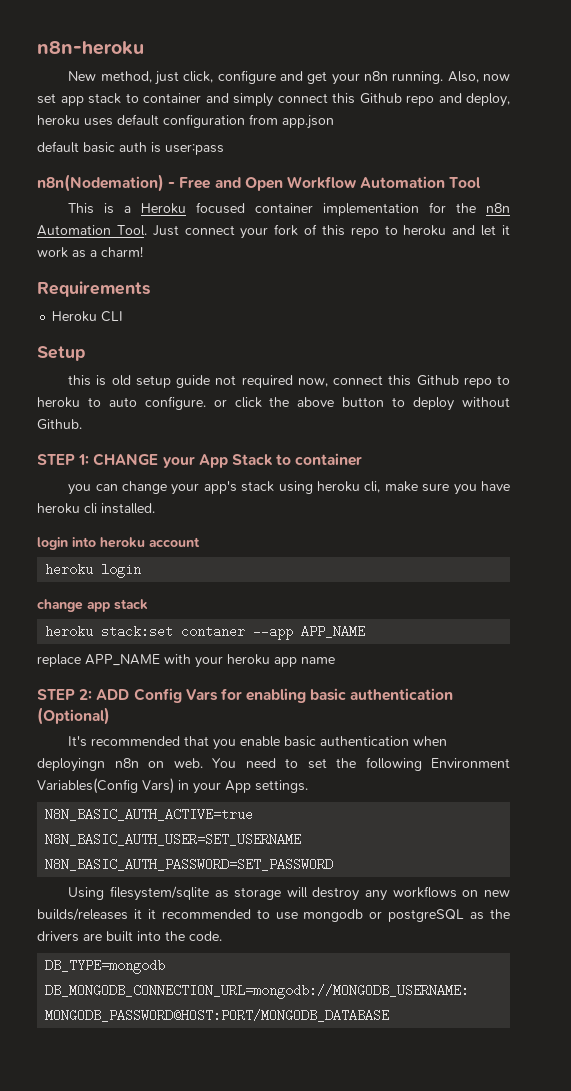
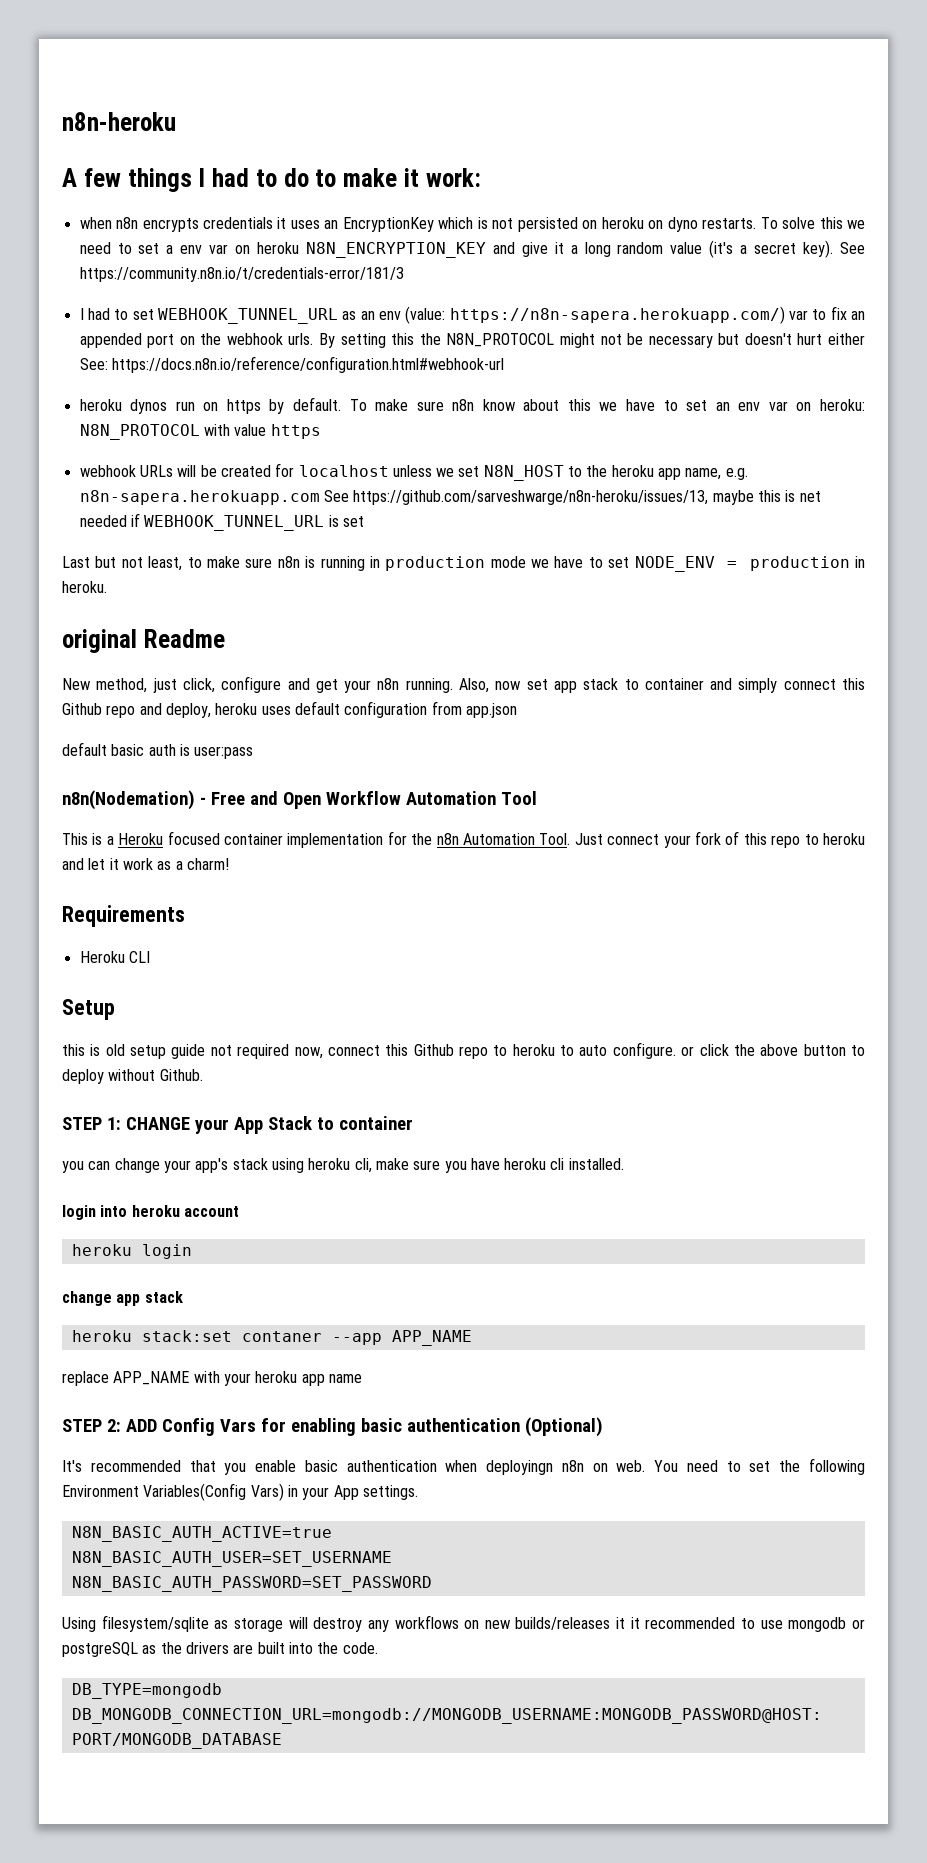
+ A few things I had to do to make it work:
+ when n8n encrypts credentials it uses an EncryptionKey which is not persisted on heroku on dyno restarts. To solve this we need to set a env var on heroku N8N_ENCRYPTION_KEY and give it a long random value (it's a secret key). See https://community.n8n.io/t/credentials-error/181/3
+ I had to set WEBHOOK_TUNNEL_URL as an env (value: https://n8n-sapera.herokuapp.com/) var to fix an appended port on the webhook urls. By setting this the N8N_PROTOCOL might not be necessary but doesn't hurt either See: https://docs.n8n.io/reference/configuration.html#webhook-url
+ heroku dynos run on https by default. To make sure n8n know about this we have to set an env var on heroku: N8N_PROTOCOL with value https
+ webhook URLs will be created for localhost unless we set N8N_HOST to the heroku app name, e.g. n8n-sapera.herokuapp.com See https://github.com/sarveshwarge/n8n-heroku/issues/13, maybe this is net needed if WEBHOOK_TUNNEL_URL is set
+ Last but not least, to make sure n8n is running in production mode we have to set NODE_ENV = production in heroku.
+ original Readme

